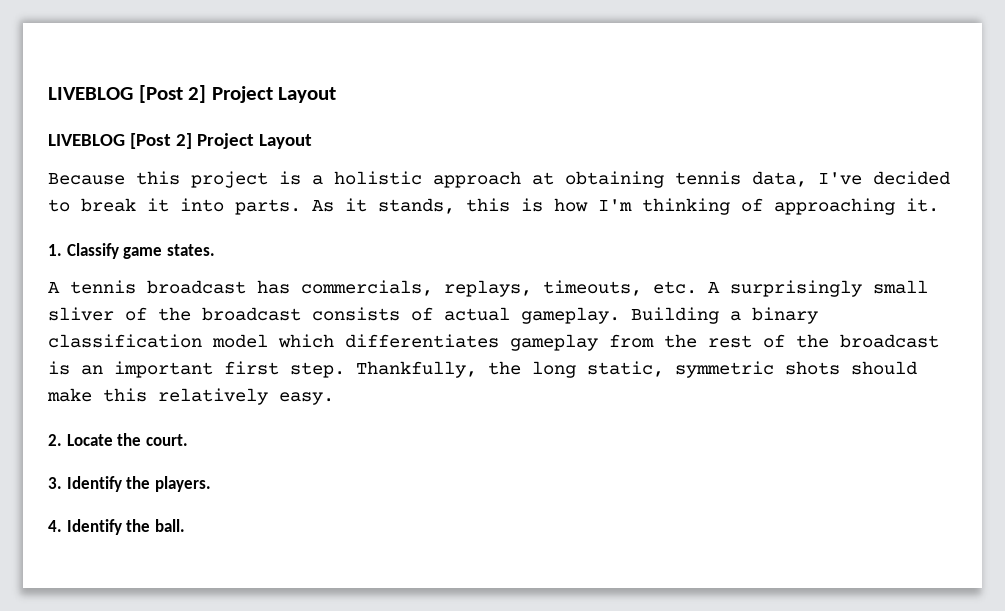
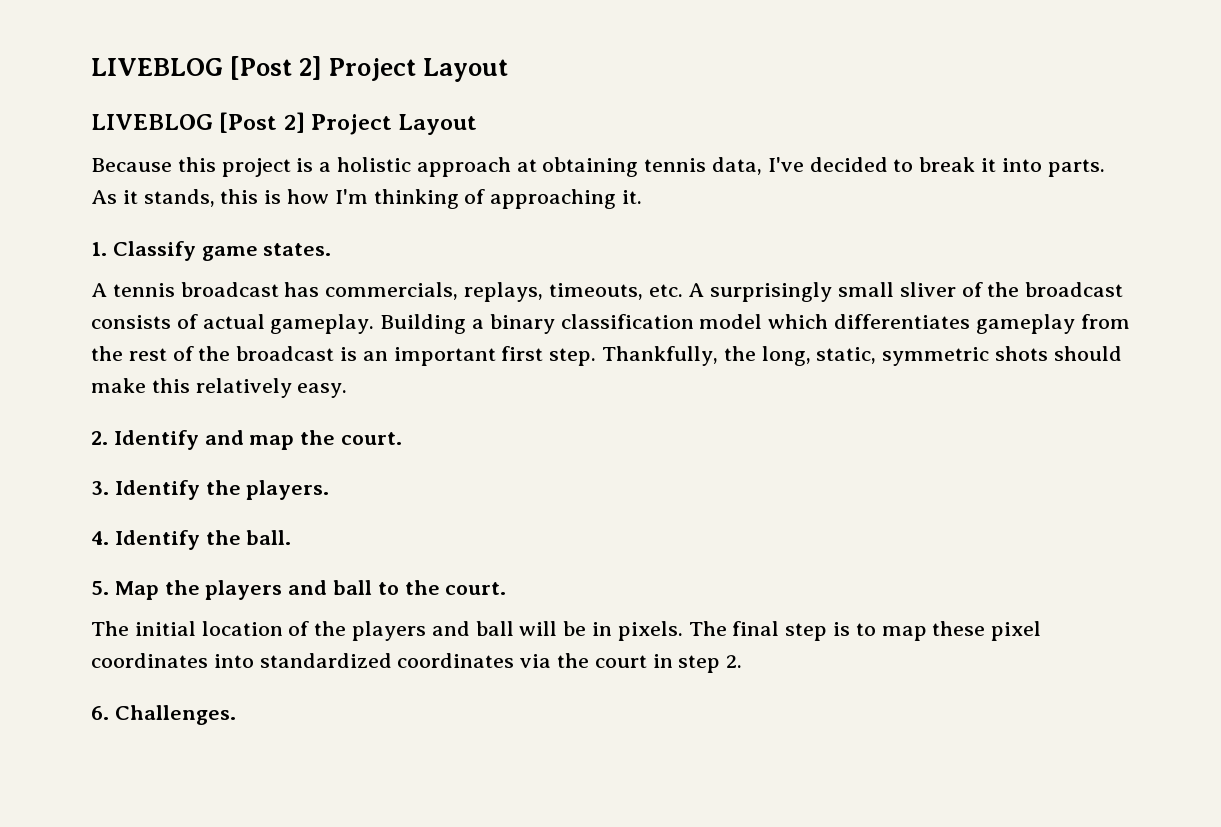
- Thankfully, the long static, symmetric shots should make this relatively easy.
+ Thankfully, the long, static, symmetric shots should make this relatively easy.
- 2. Locate the court.
+ 2. Identify and map the court.
+ 5. Map the players and ball to the court.
+ The initial location of the players and ball will be in pixels. The final step is to map these pixel coordinates into standardized coordinates via the court in step 2.
+ 6. Challenges.

